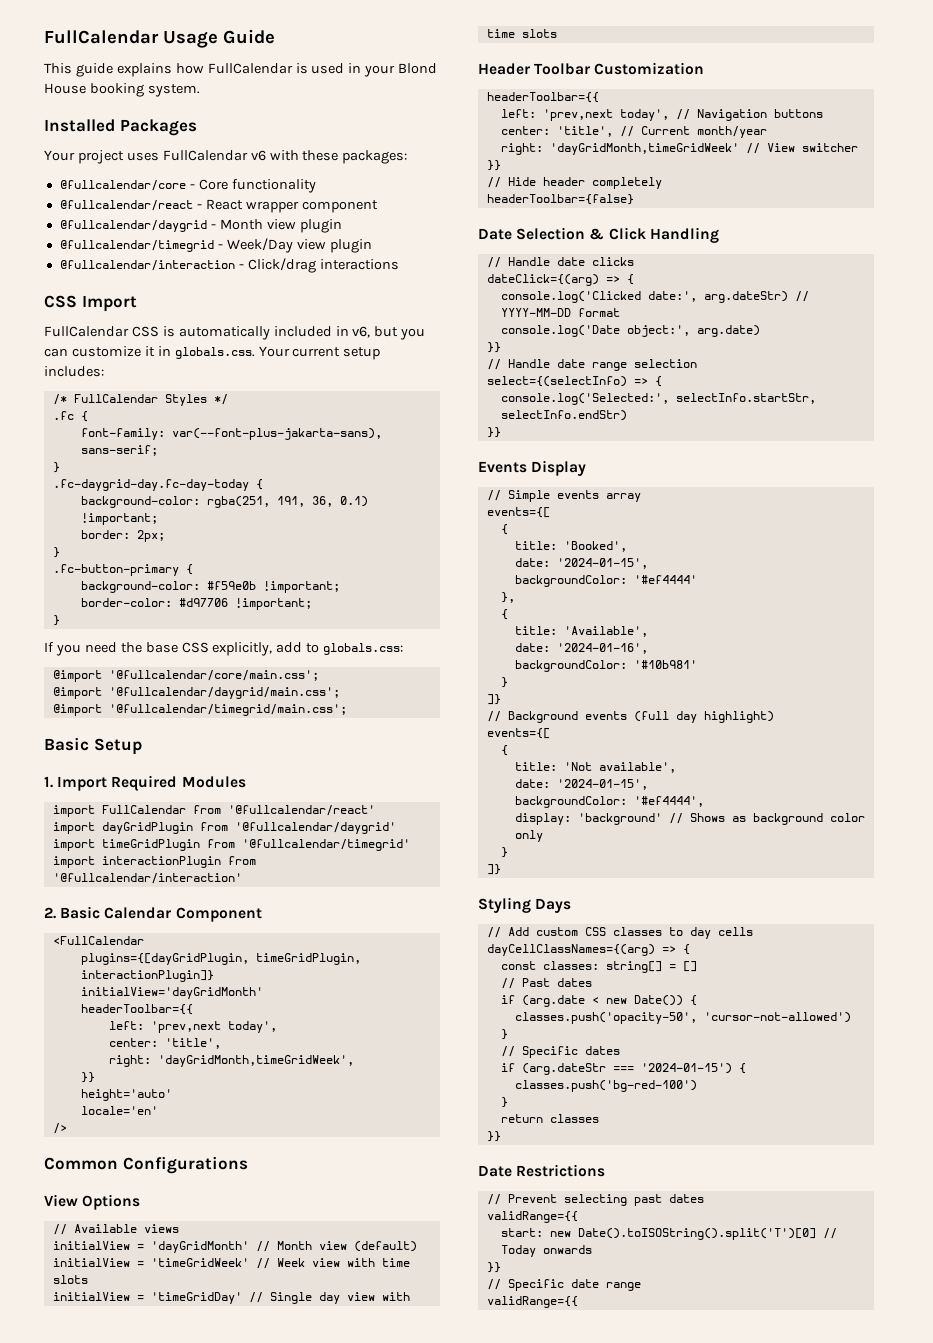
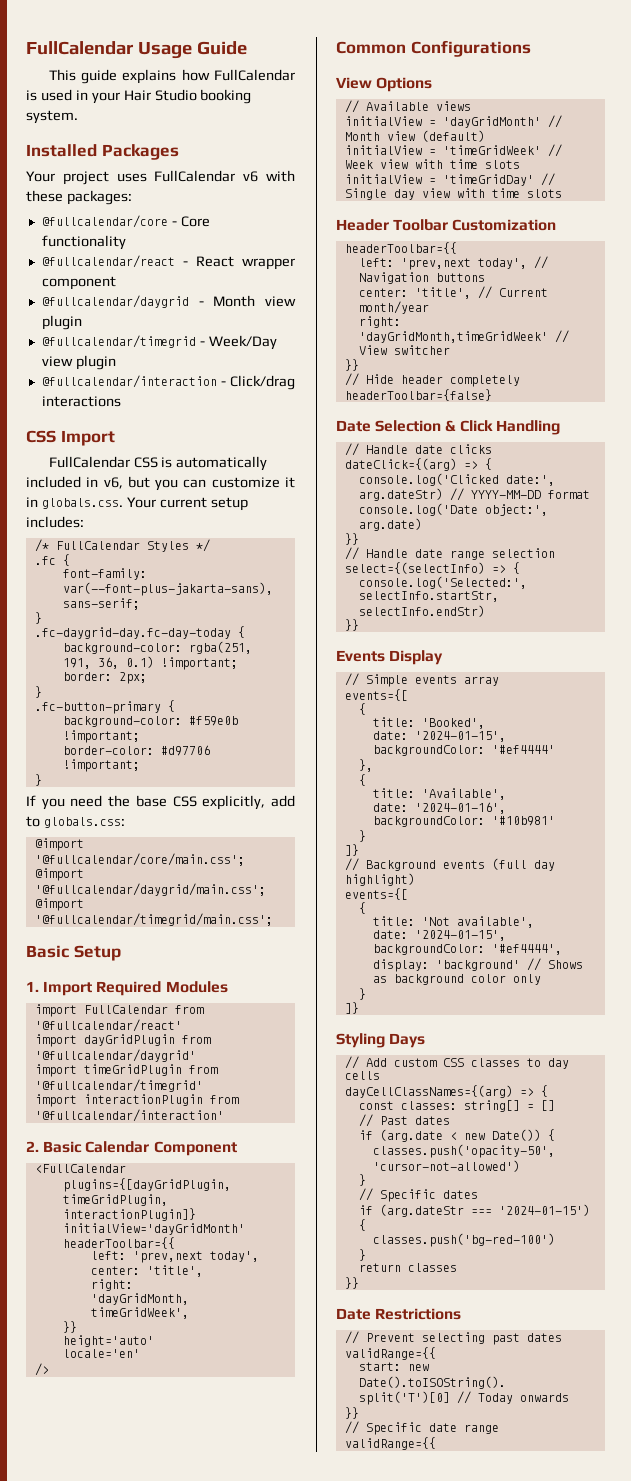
- This guide explains how FullCalendar is used in your Blond House booking system.
+ This guide explains how FullCalendar is used in your Hair Studio booking system.

